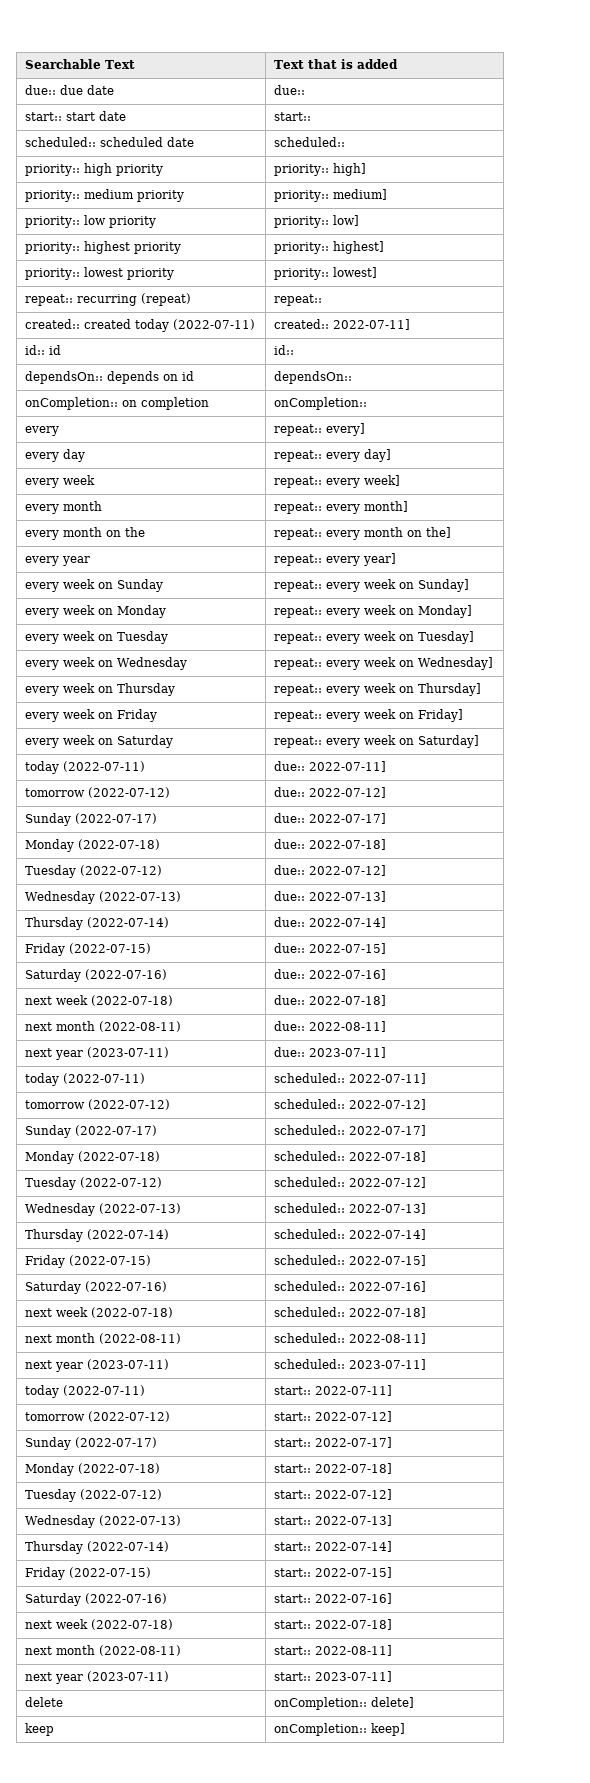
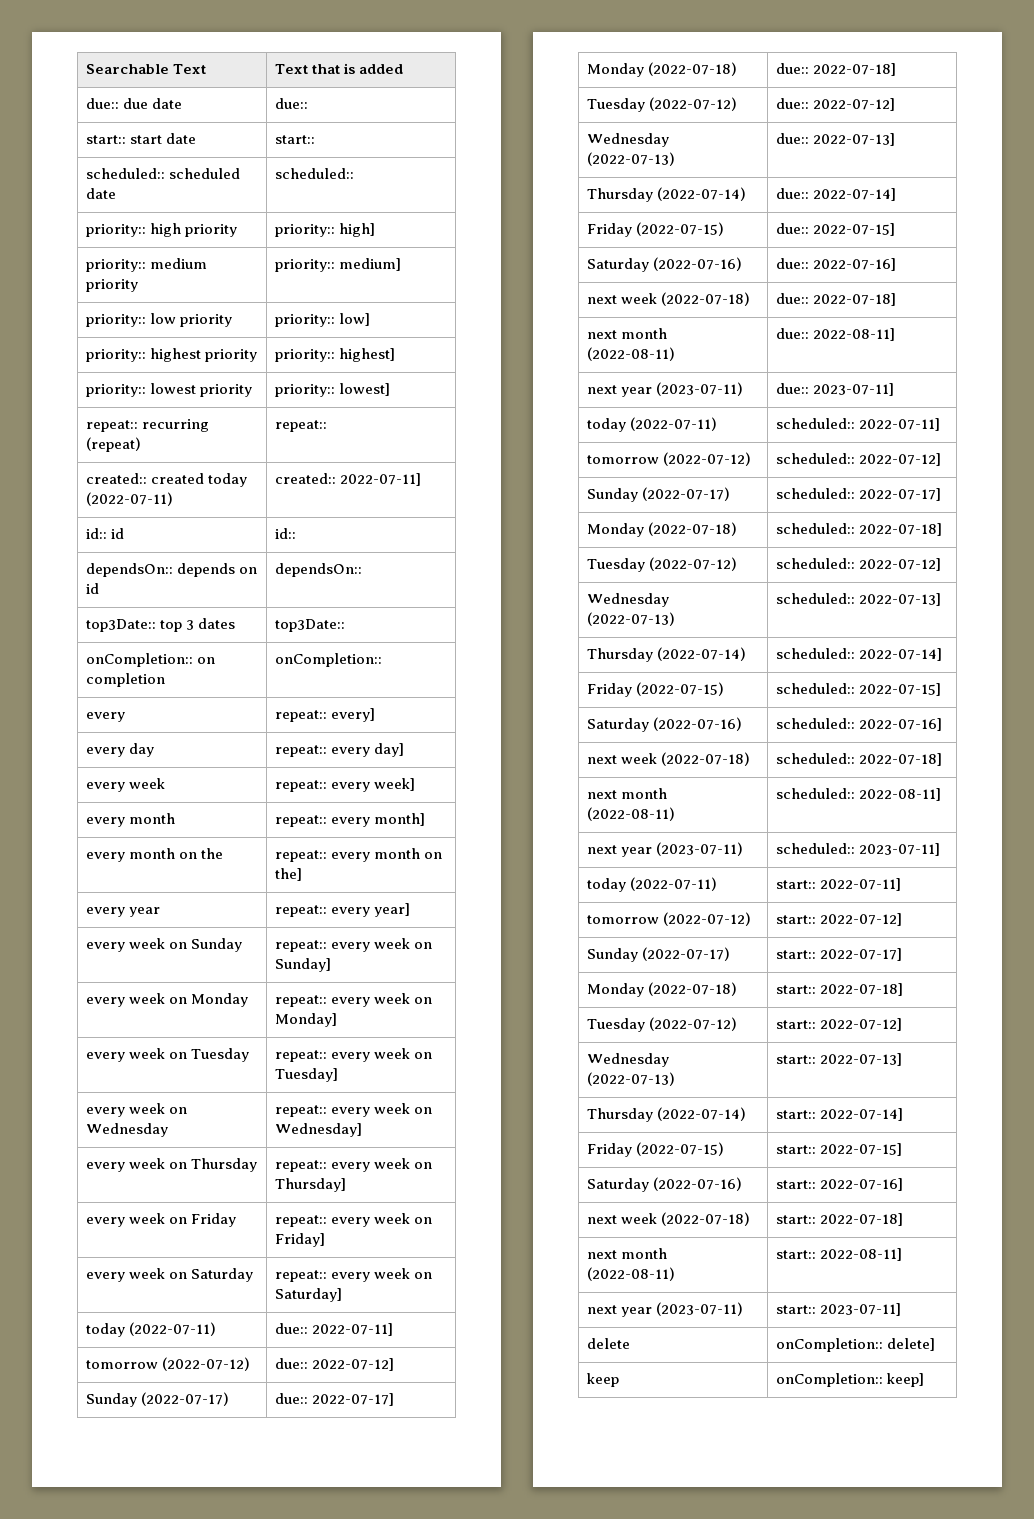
+ top3Date:: top 3 dates | top3Date::

